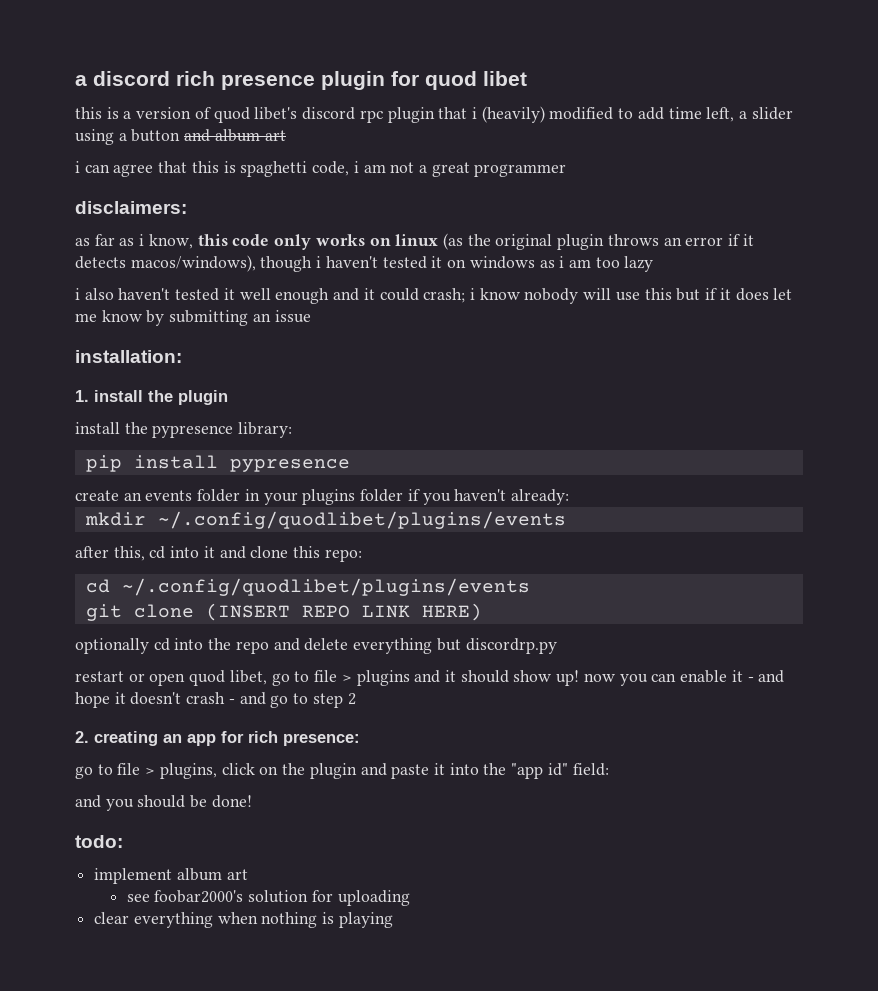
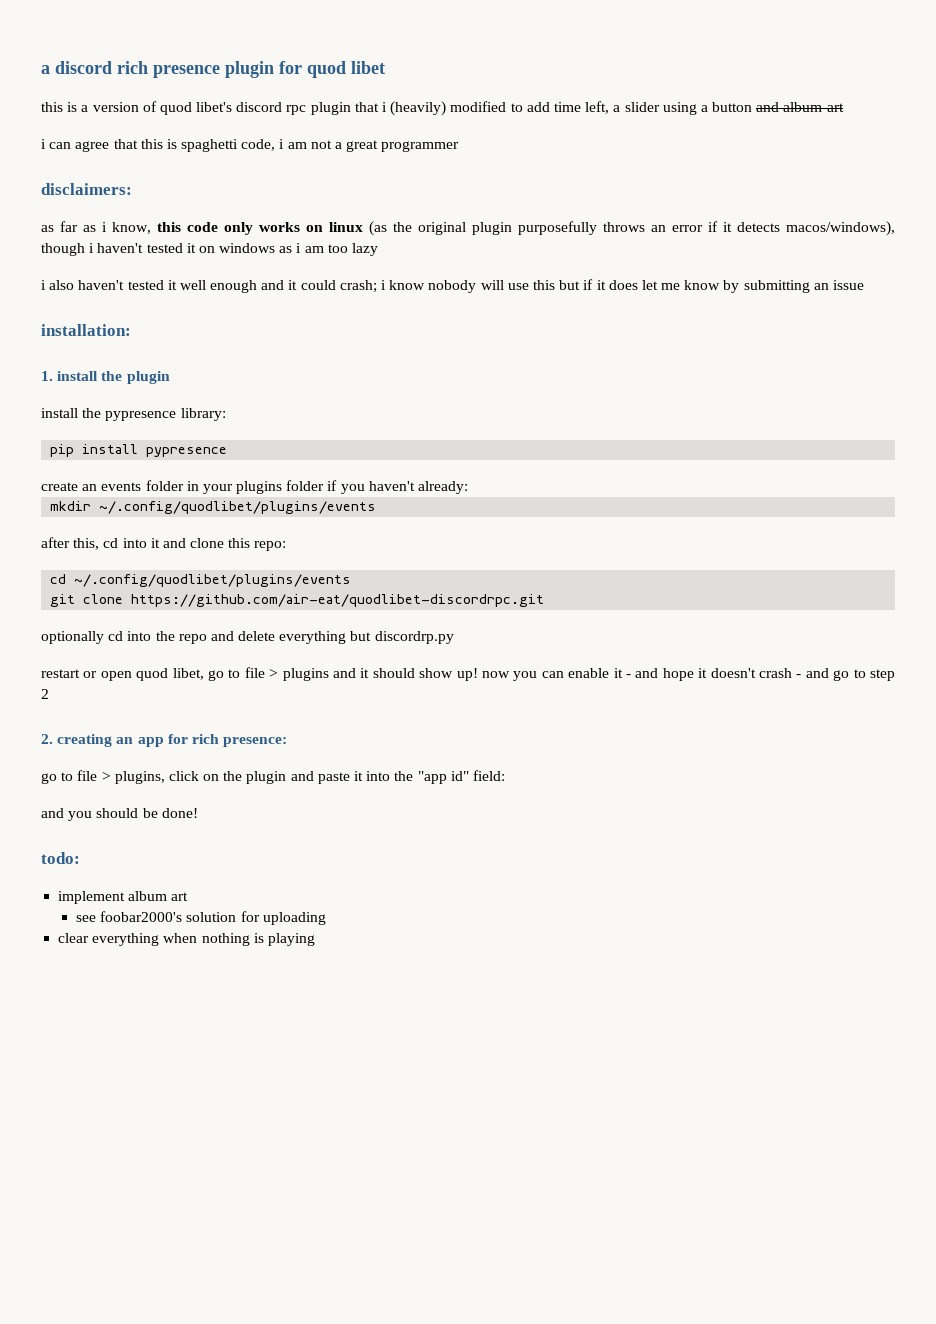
- as far as i know, this code only works on linux (as the original plugin throws an error if it detects macos/windows), though i haven't tested it on windows as i am too lazy
+ as far as i know, this code only works on linux (as the original plugin purposefully throws an error if it detects macos/windows), though i haven't tested it on windows as i am too lazy
- git clone (INSERT REPO LINK HERE)
+ git clone https://github.com/air-eat/quodlibet-discordrpc.git

